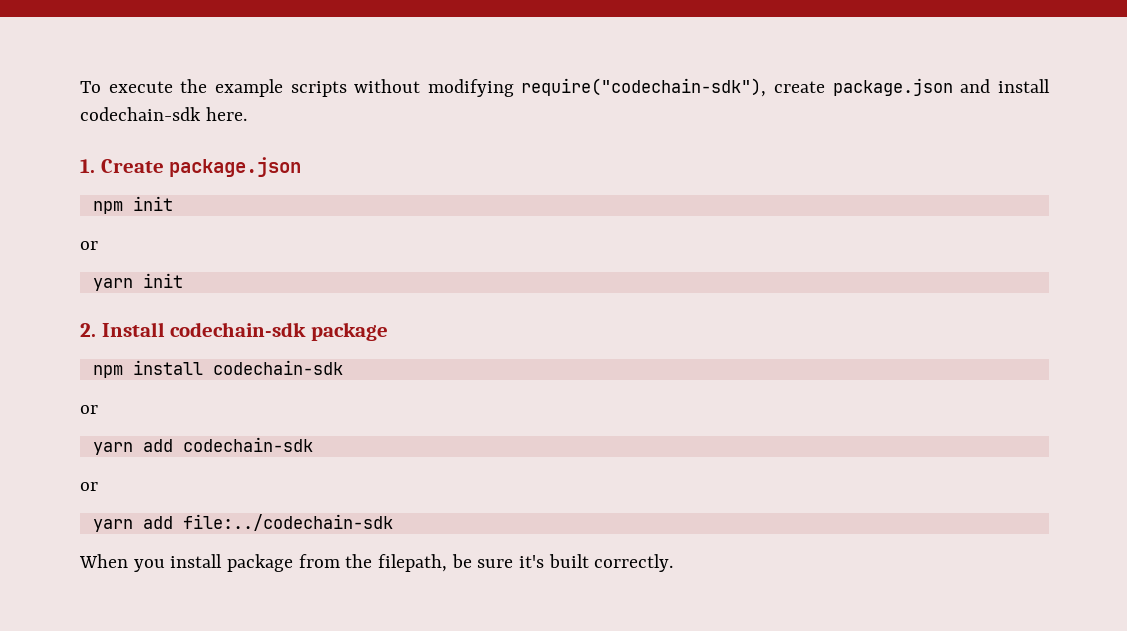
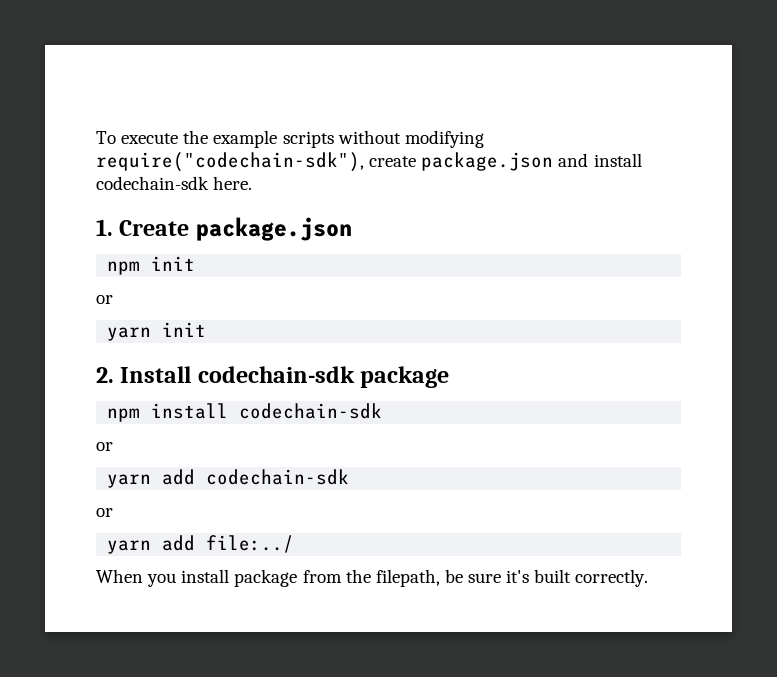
- yarn add file:../codechain-sdk
+ yarn add file:../

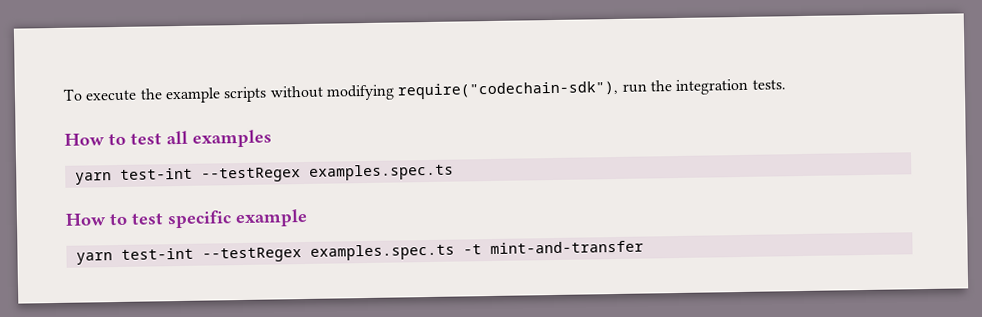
- To execute the example scripts without modifying require("codechain-sdk"), create package.json and install codechain-sdk here.
- 1. Create package.json
- npm init
- or
- yarn init
- 2. Install codechain-sdk package
- npm install codechain-sdk
- or
- yarn add codechain-sdk
- or
- yarn add file:../
- When you install package from the filepath, be sure it's built correctly.
+ To execute the example scripts without modifying require("codechain-sdk"), run the integration tests.
+ How to test all examples
+ yarn test-int --testRegex examples.spec.ts
+ How to test specific example
+ yarn test-int --testRegex examples.spec.ts -t mint-and-transfer

